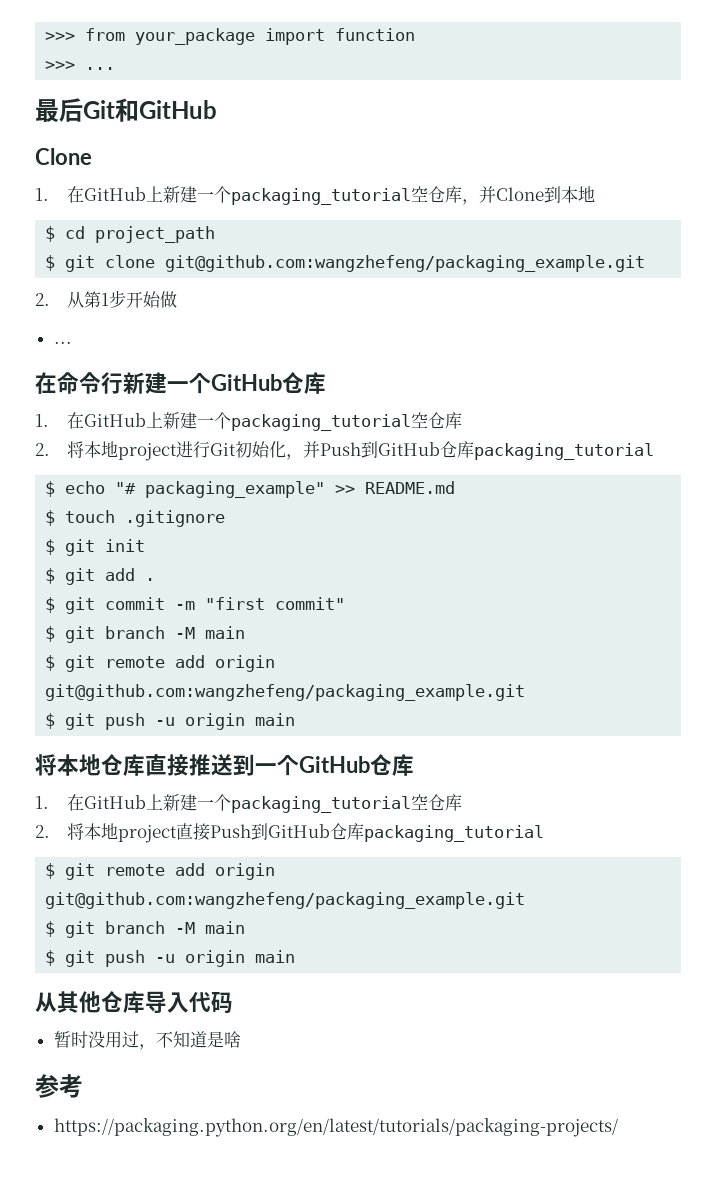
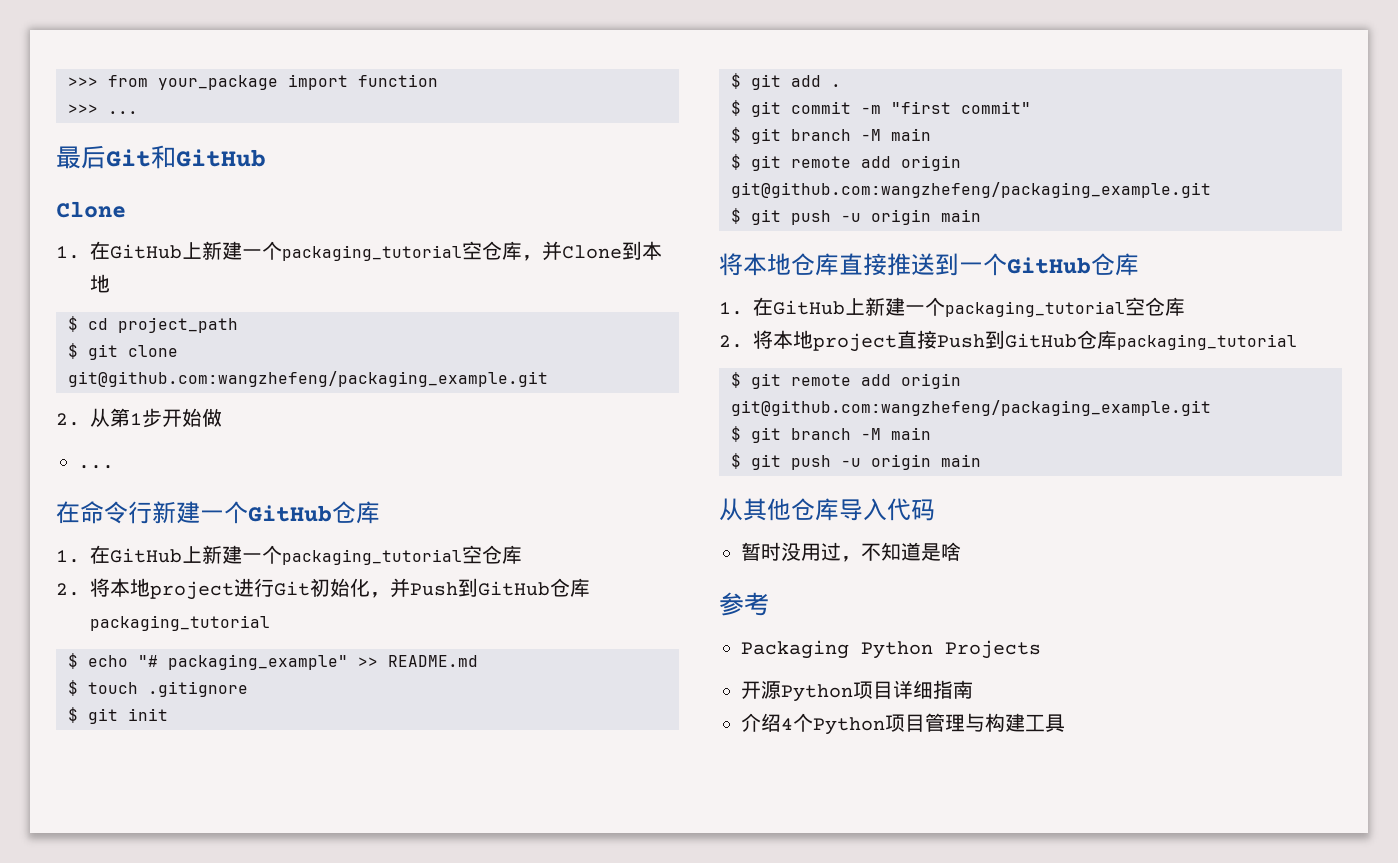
- https://packaging.python.org/en/latest/tutorials/packaging-projects/
+ Packaging Python Projects
+ 开源Python项目详细指南
+ 介绍4个Python项目管理与构建工具

